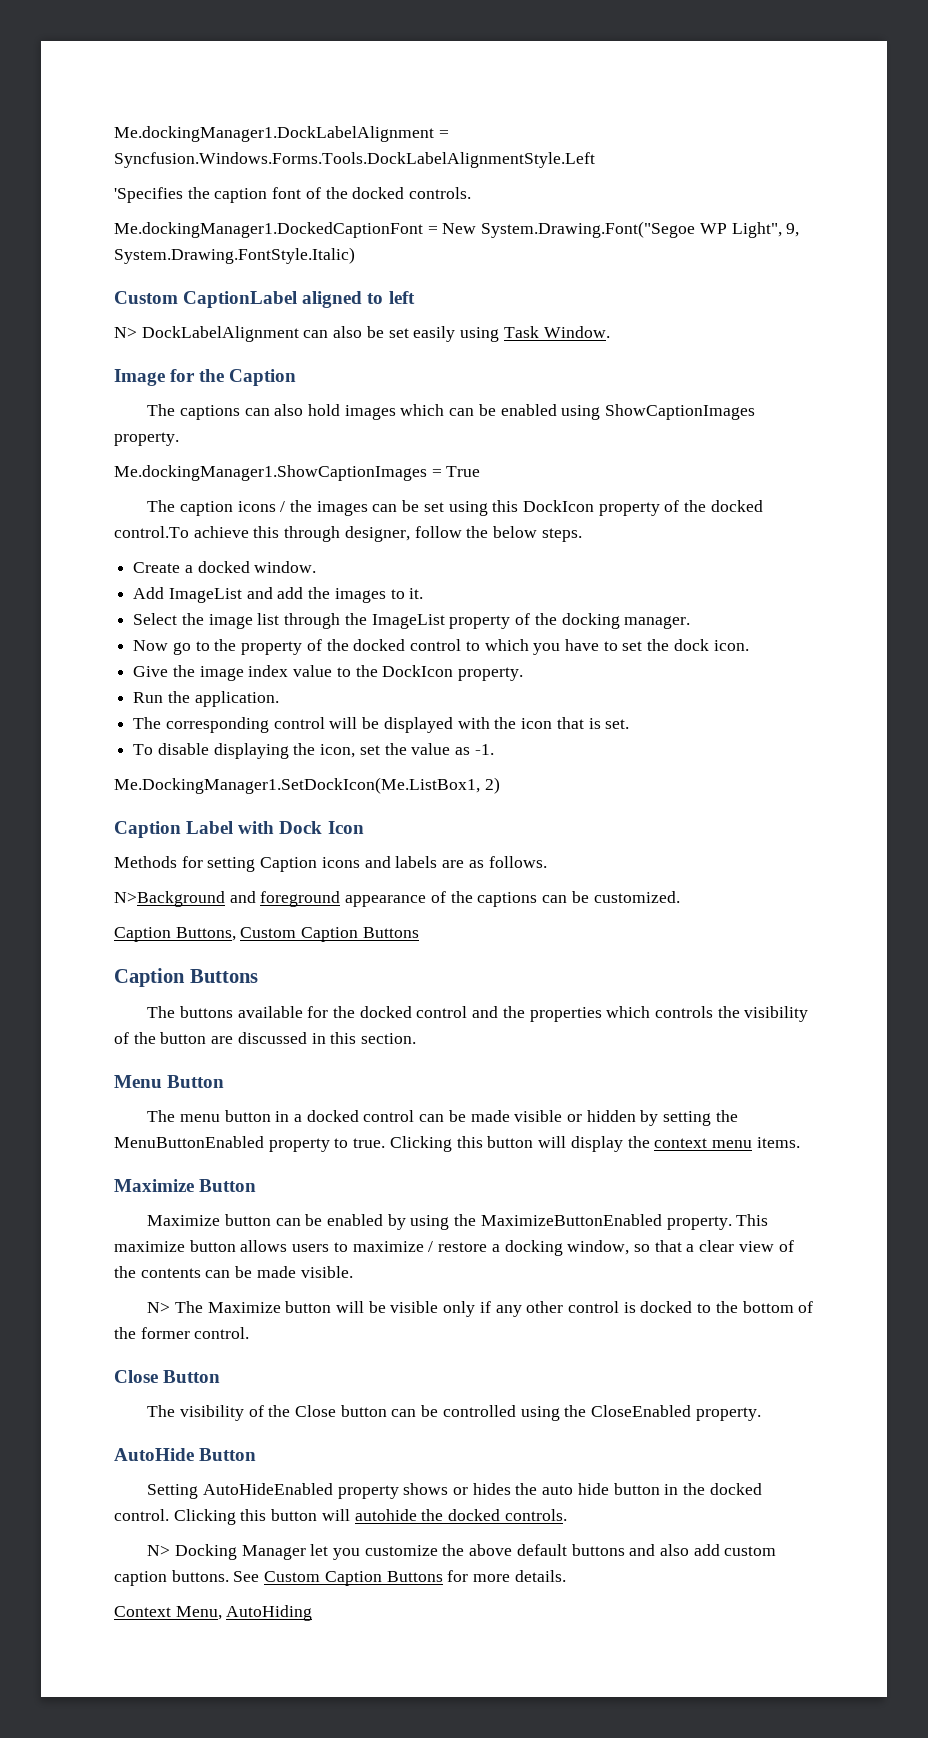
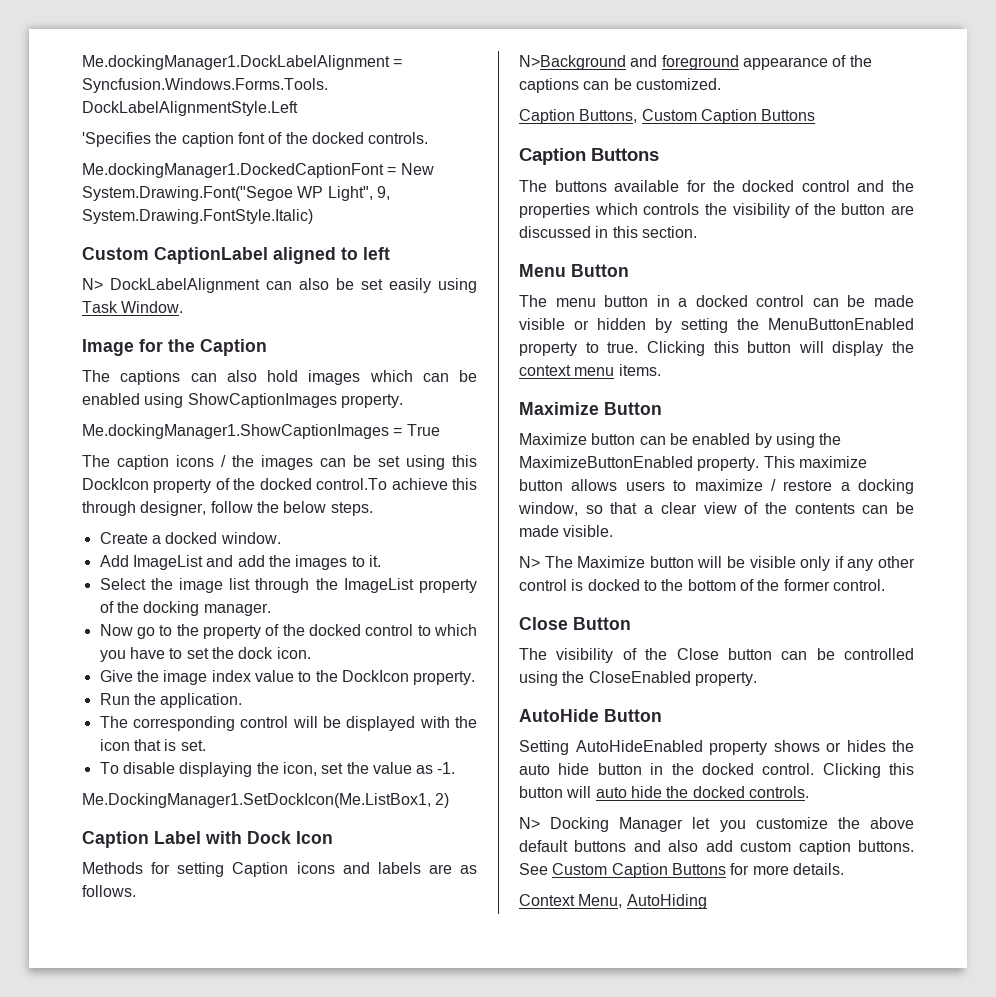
- Clicking this button will autohide the docked controls.
+ Clicking this button will auto hide the docked controls.

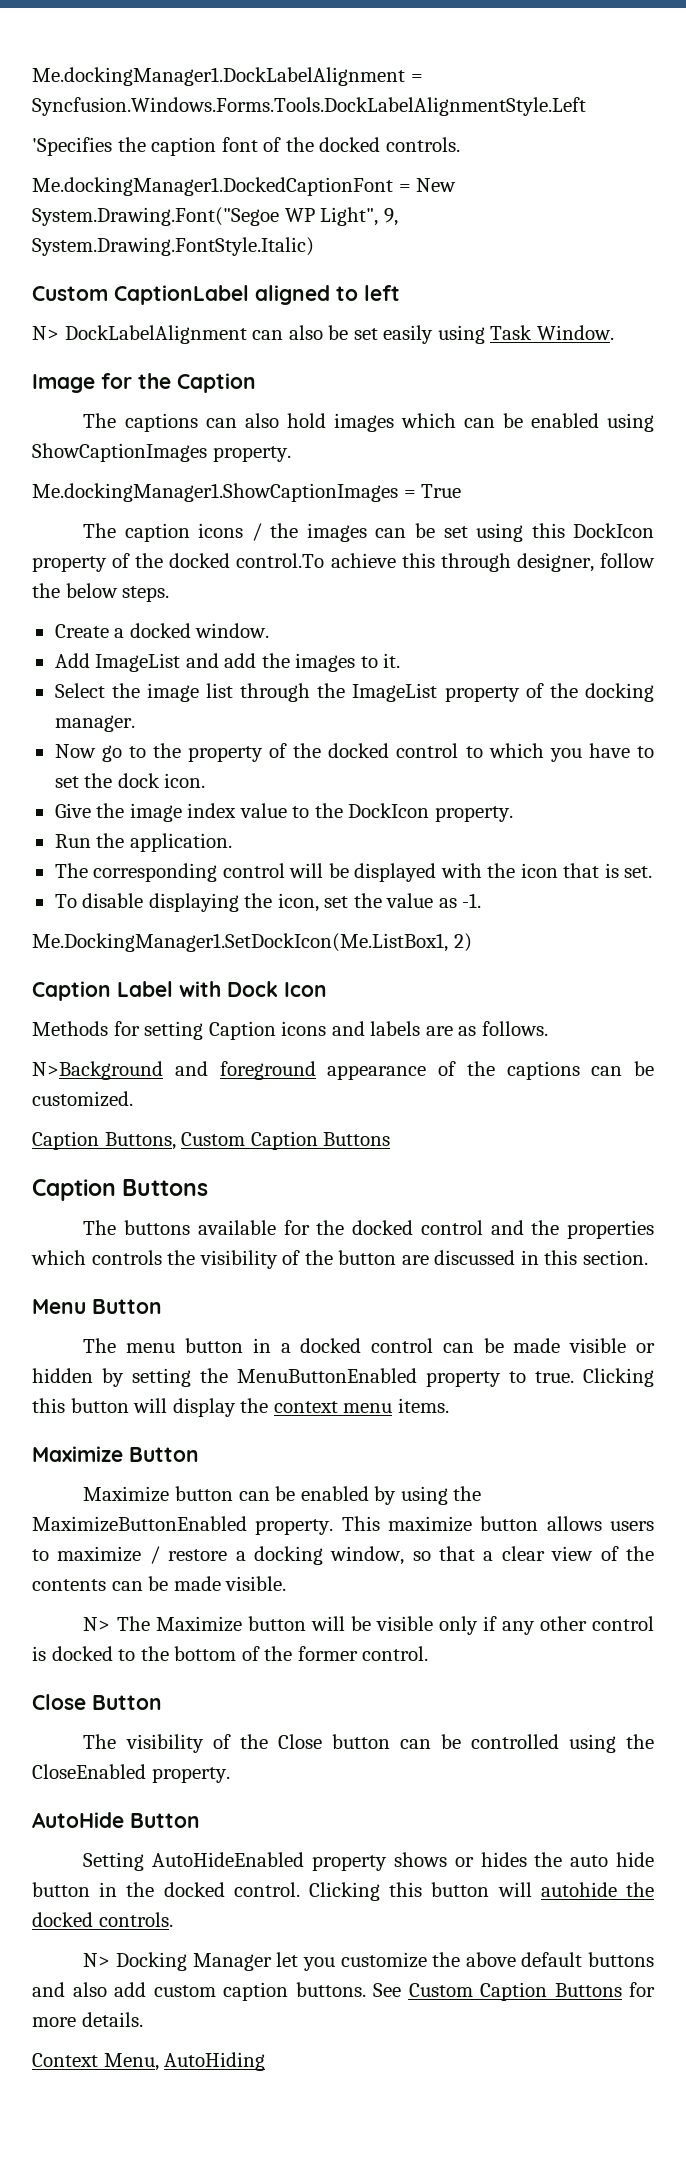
- Clicking this button will auto hide the docked controls.
+ Clicking this button will autohide the docked controls.

